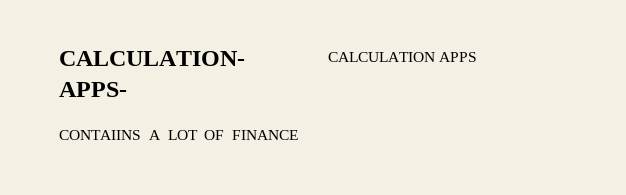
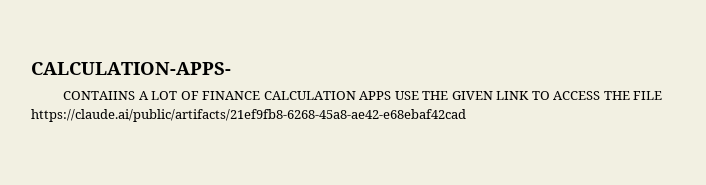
- CONTAIINS A LOT OF FINANCE CALCULATION APPS
+ CONTAIINS A LOT OF FINANCE CALCULATION APPS USE THE GIVEN LINK TO ACCESS THE FILE https://claude.ai/public/artifacts/21ef9fb8-6268-45a8-ae42-e68ebaf42cad

